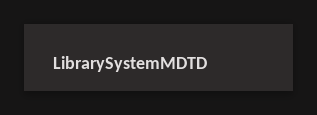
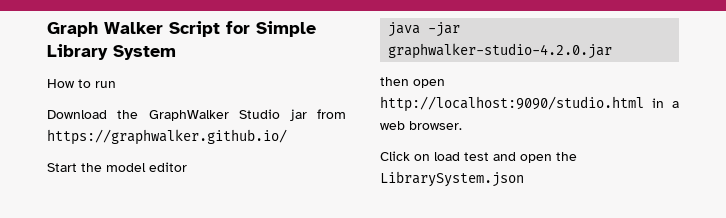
- LibrarySystemMDTD
+ Graph Walker Script for Simple Library System
+ How to run
+ Download the GraphWalker Studio jar from https://graphwalker.github.io/
+ Start the model editor
+ java -jar graphwalker-studio-4.2.0.jar
+ then open http://localhost:9090/studio.html in a web browser.
+ Click on load test and open the LibrarySystem.json

